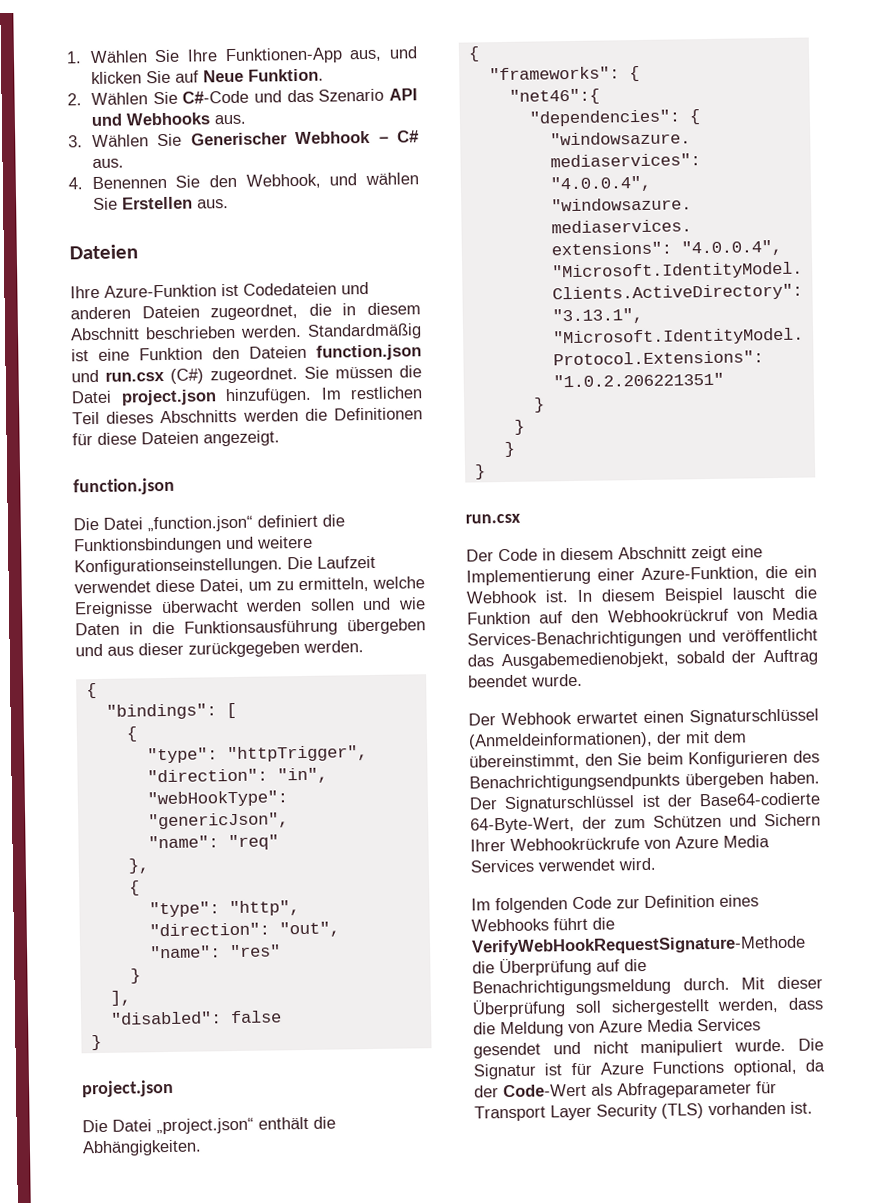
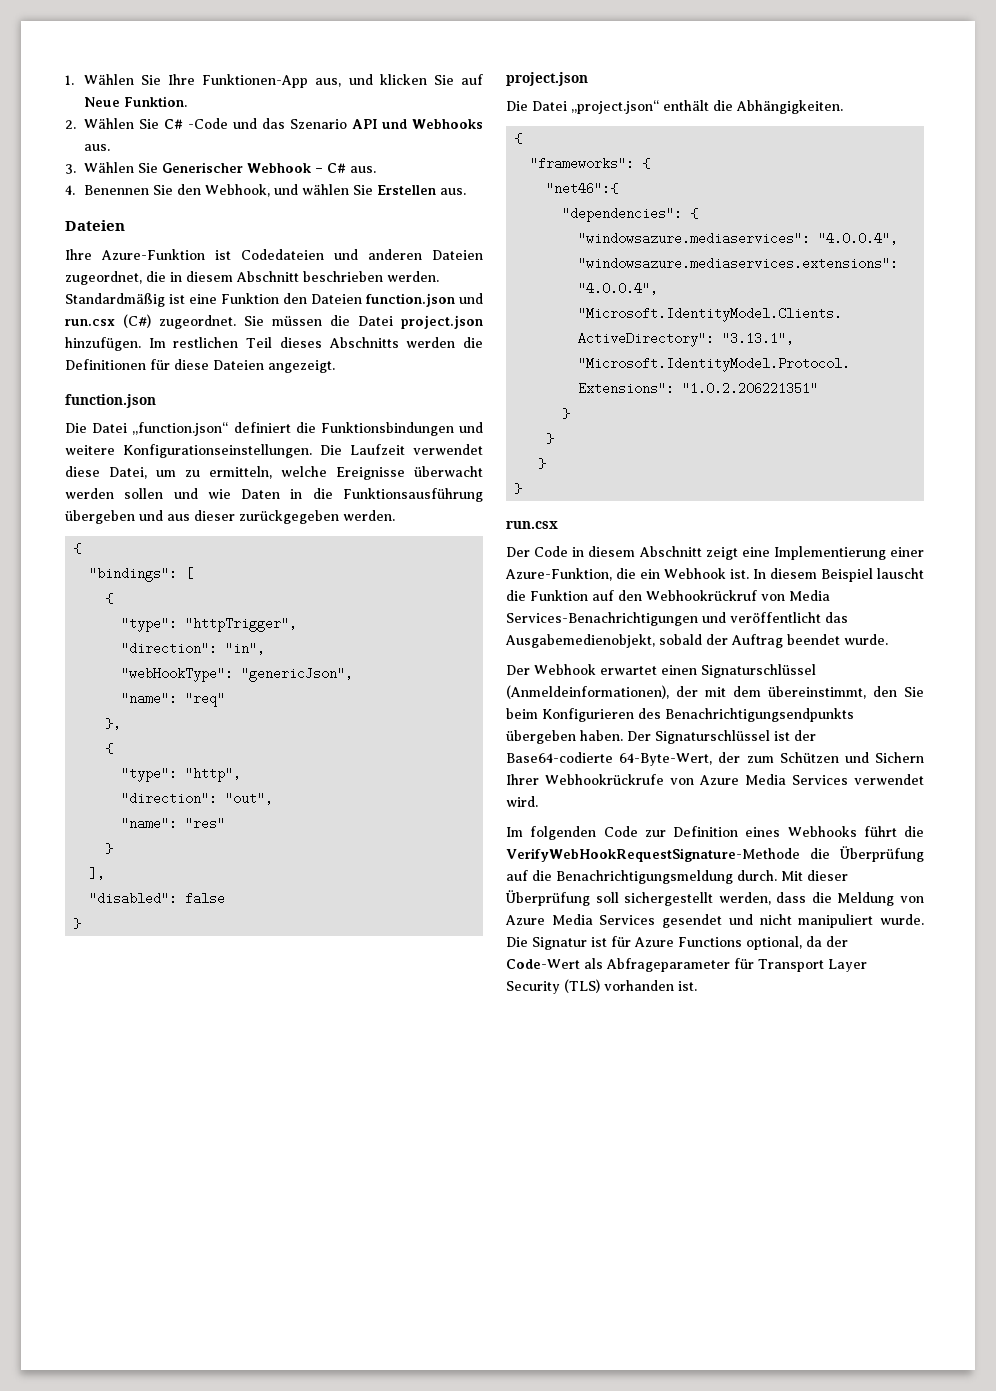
- 2. Wählen Sie C#-Code und das Szenario API und Webhooks aus.
+ 2. Wählen Sie C# -Code und das Szenario API und Webhooks aus.

